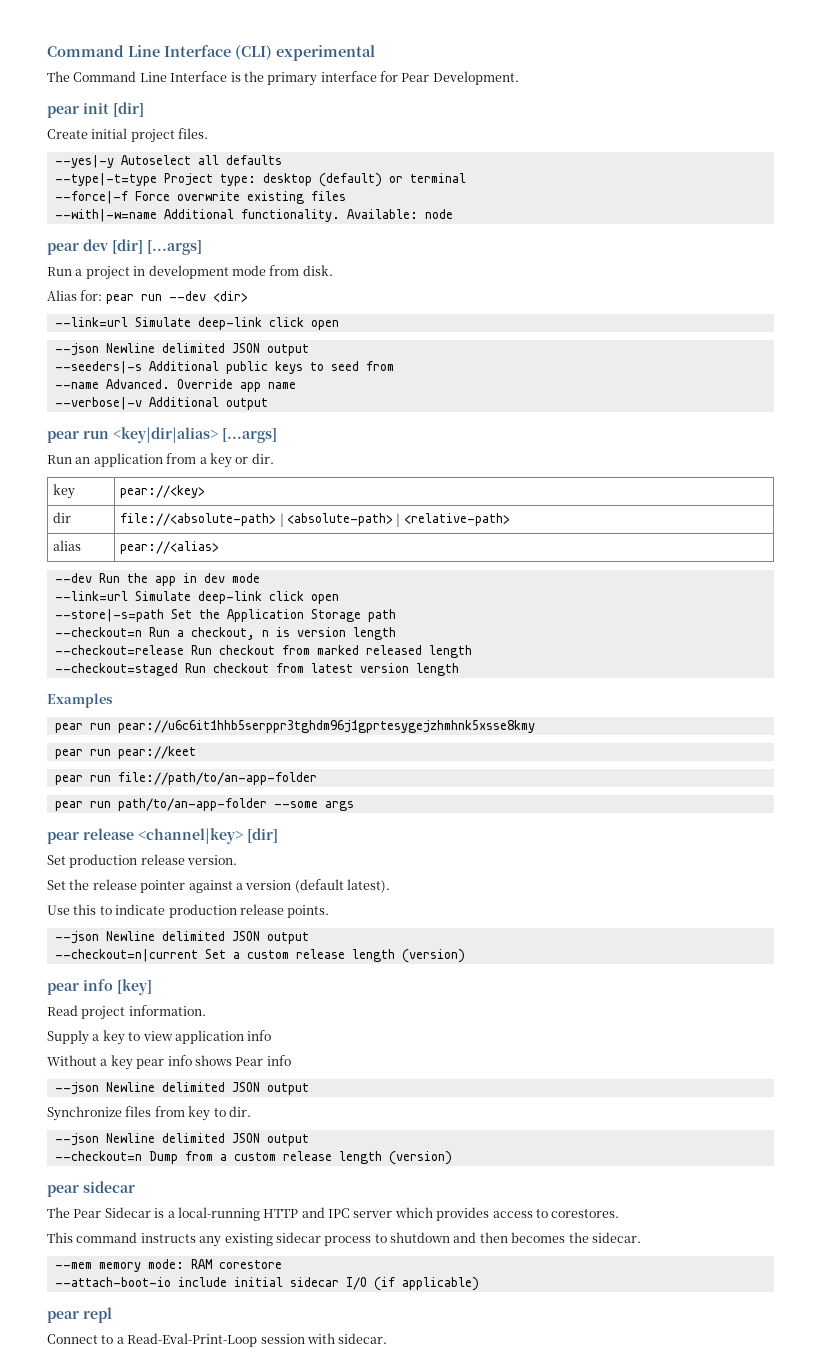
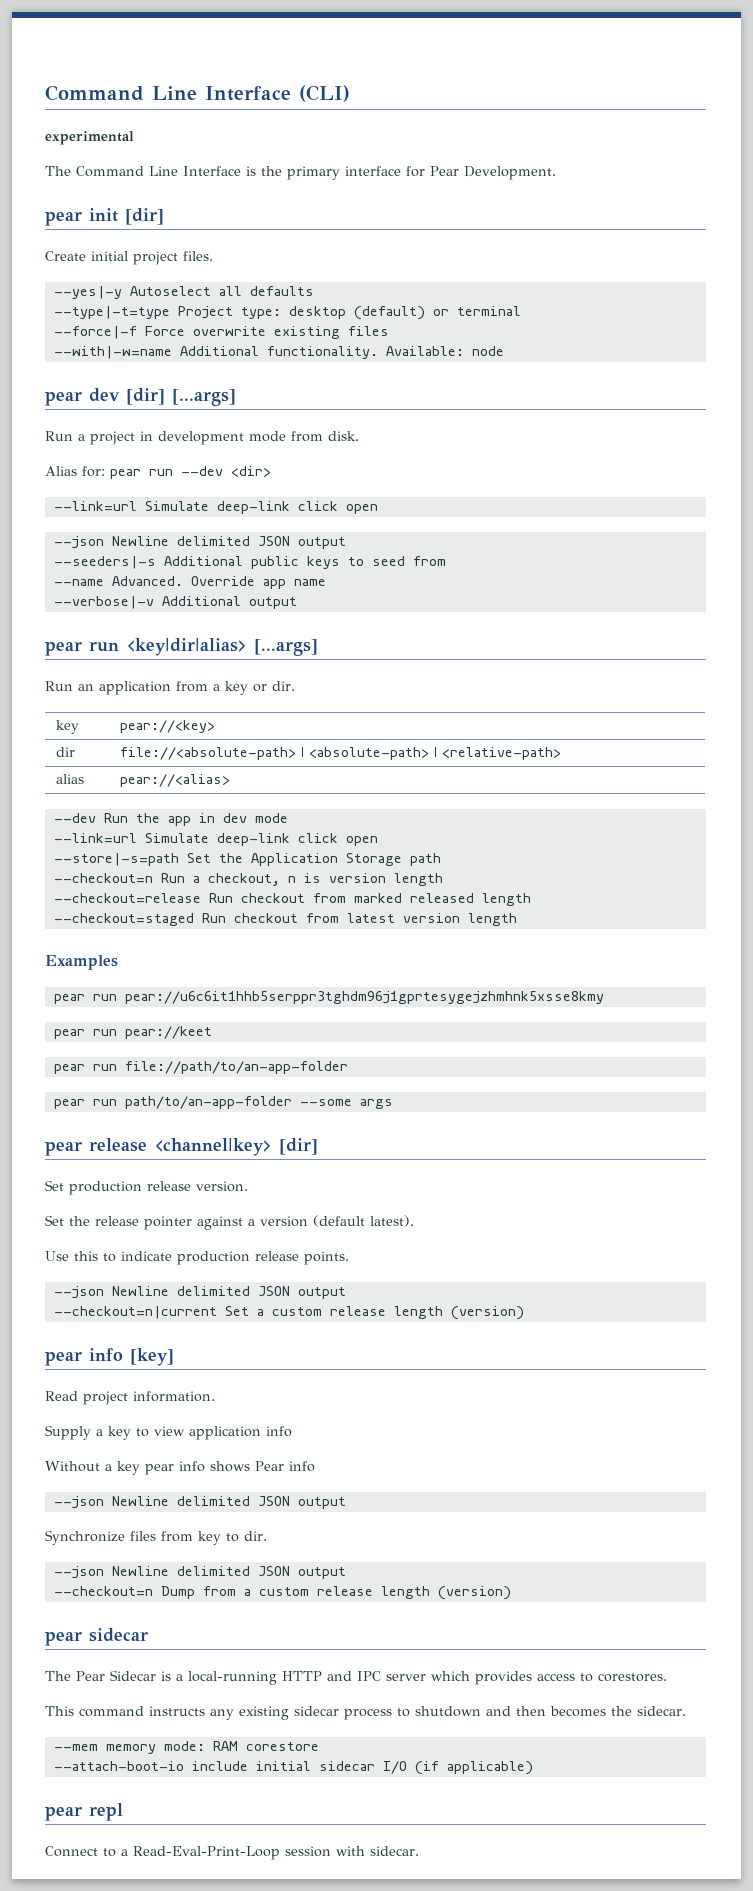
- Command Line Interface (CLI) experimental
+ Command Line Interface (CLI)
+ experimental

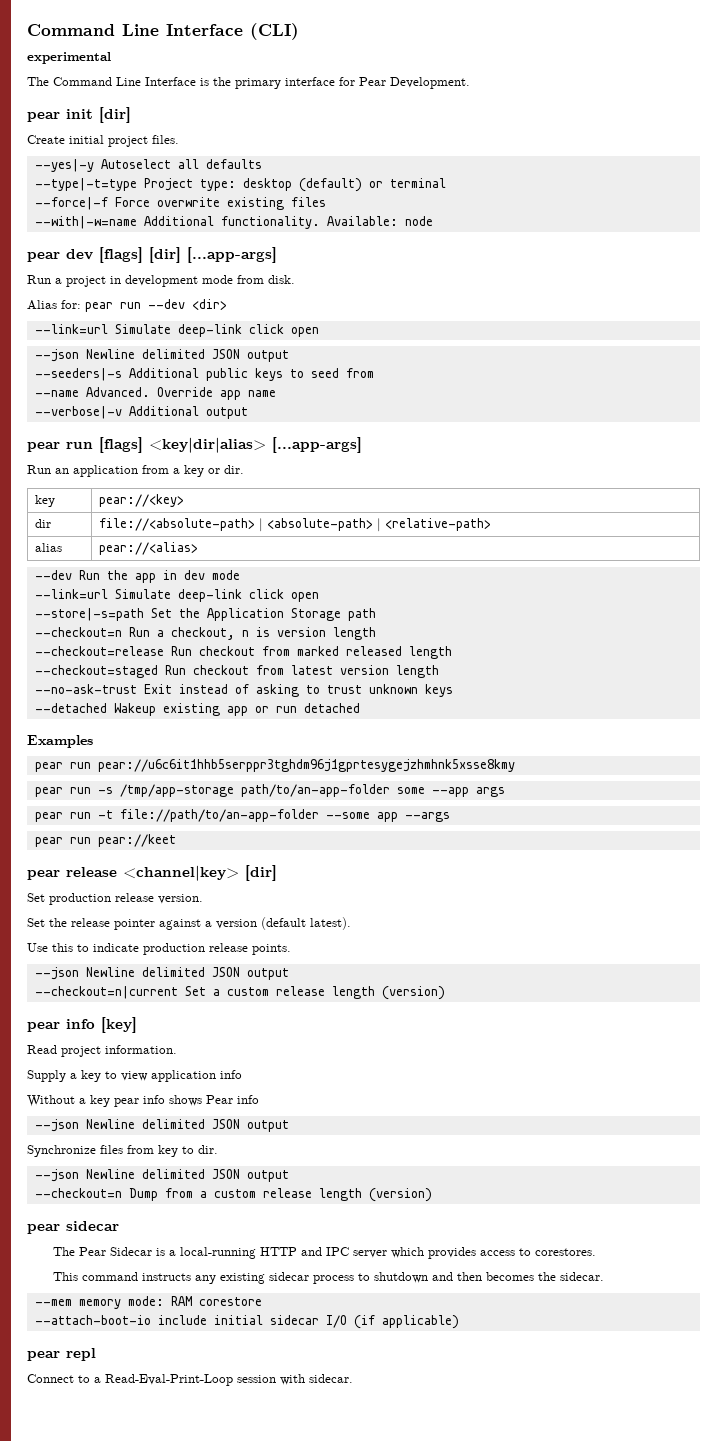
- pear dev [dir] [...args]
+ pear dev [flags] [dir] [...app-args]
- pear run <key|dir|alias> [...args]
+ pear run [flags] <key|dir|alias> [...app-args]
+ --no-ask-trust Exit instead of asking to trust unknown keys
+ --detached Wakeup existing app or run detached
+ pear run -s /tmp/app-storage path/to/an-app-folder some --app args
+ pear run -t file://path/to/an-app-folder --some app --args
  pear run pear://keet
- pear run file://path/to/an-app-folder
- pear run path/to/an-app-folder --some args

